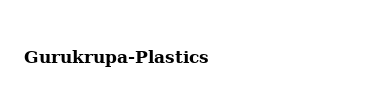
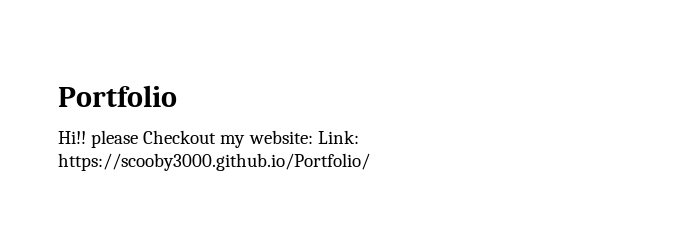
- Gurukrupa-Plastics
+ Portfolio
+ Hi!! please Checkout my website: Link: https://scooby3000.github.io/Portfolio/

